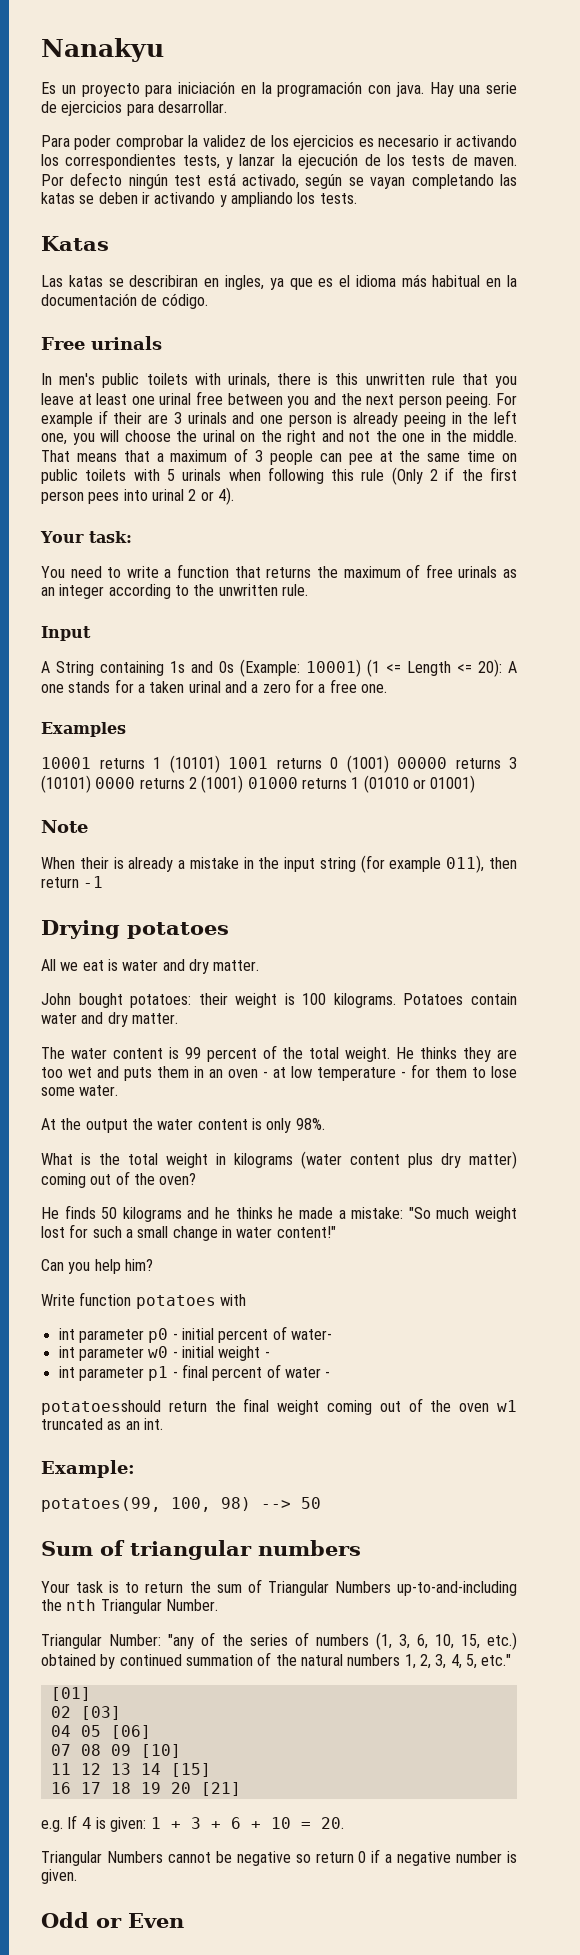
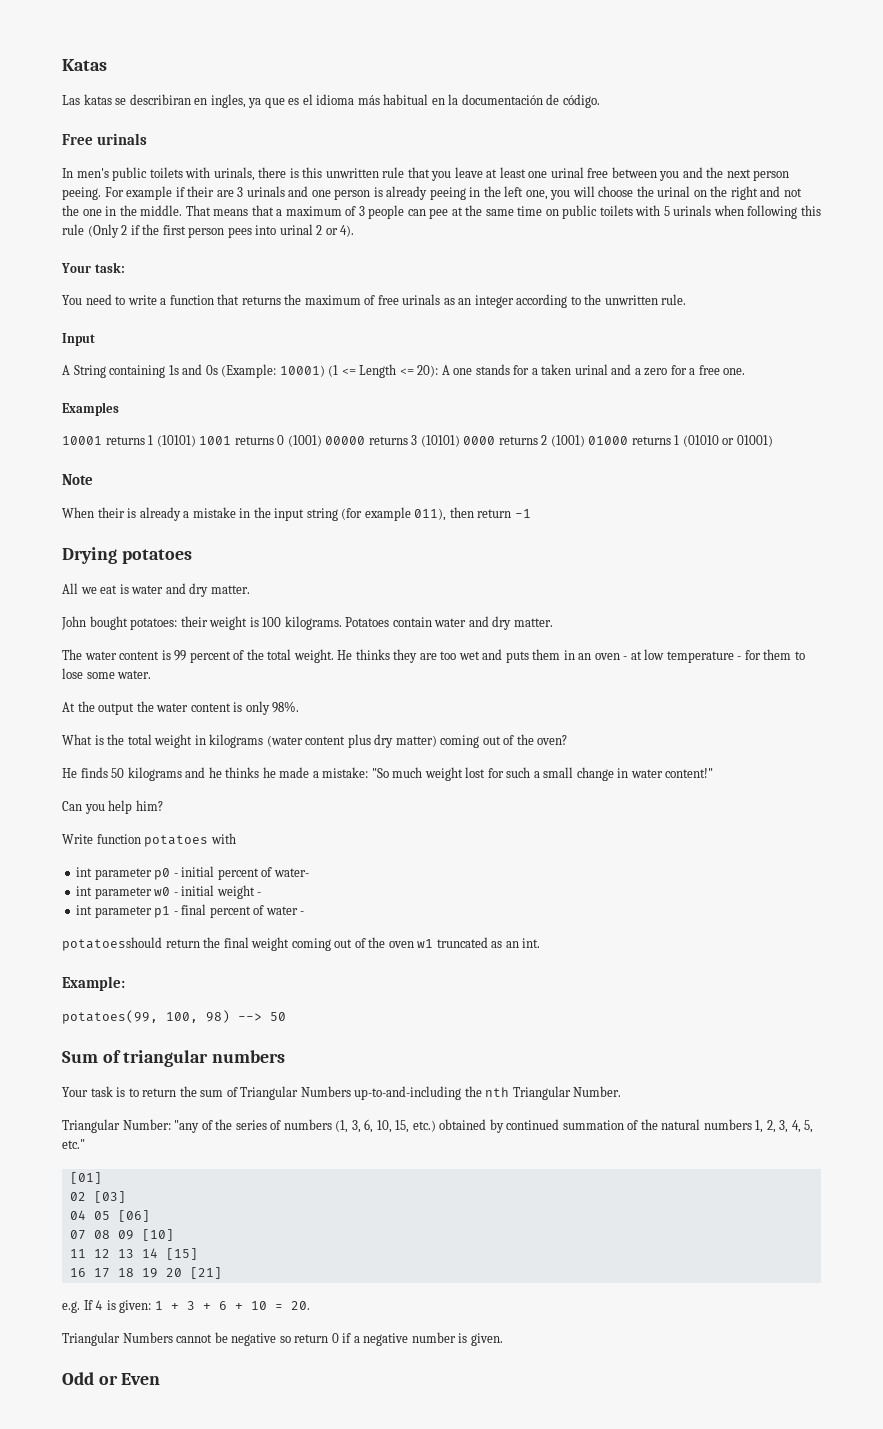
- Nanakyu
- Es un proyecto para iniciación en la programación con java. Hay una serie de ejercicios para desarrollar.
- Para poder comprobar la validez de los ejercicios es necesario ir activando los correspondientes tests, y lanzar la ejecución de los tests de maven. Por defecto ningún test está activado, según se vayan completando las katas se deben ir activando y ampliando los tests.

